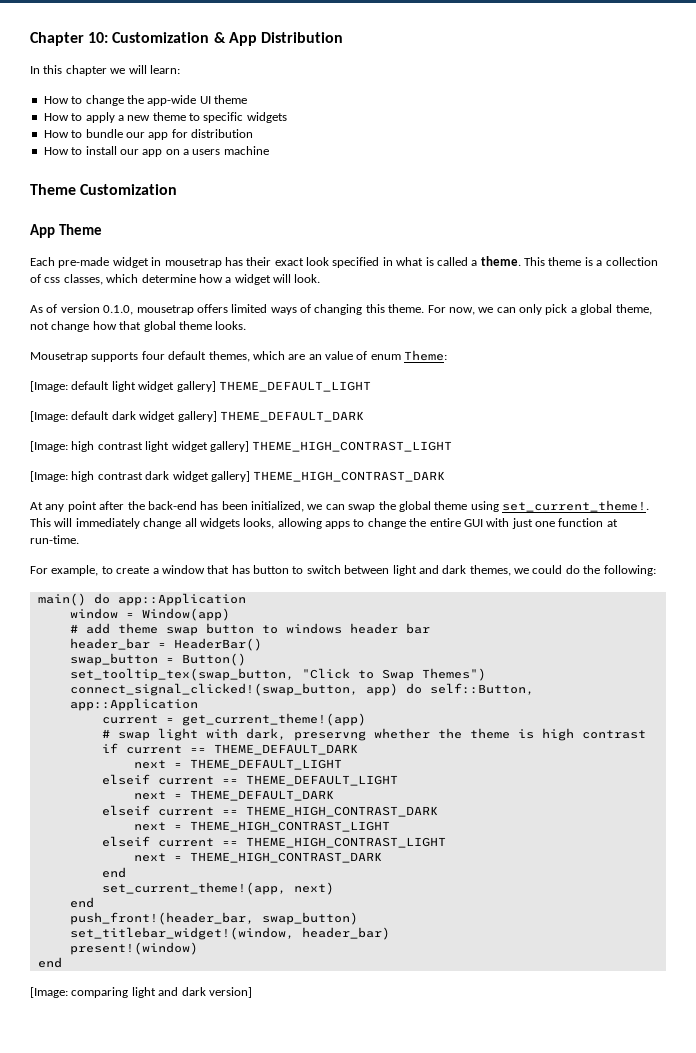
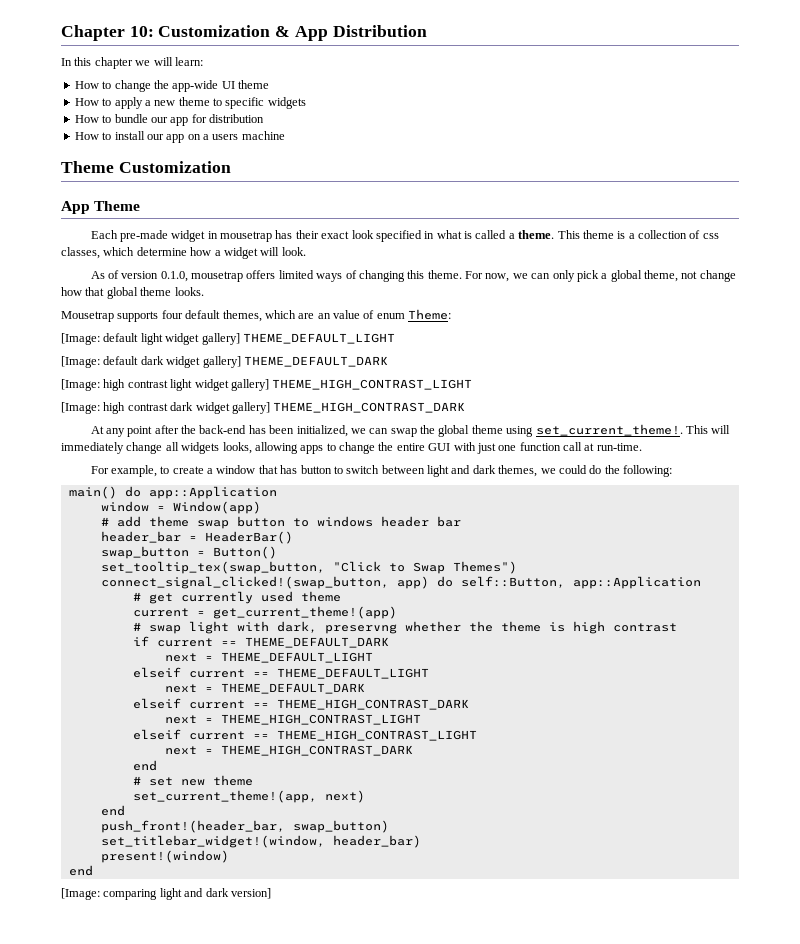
- This will immediately change all widgets looks, allowing apps to change the entire GUI with just one function at run-time.
+ This will immediately change all widgets looks, allowing apps to change the entire GUI with just one function call at run-time.
+ # get currently used theme
+ # set new theme

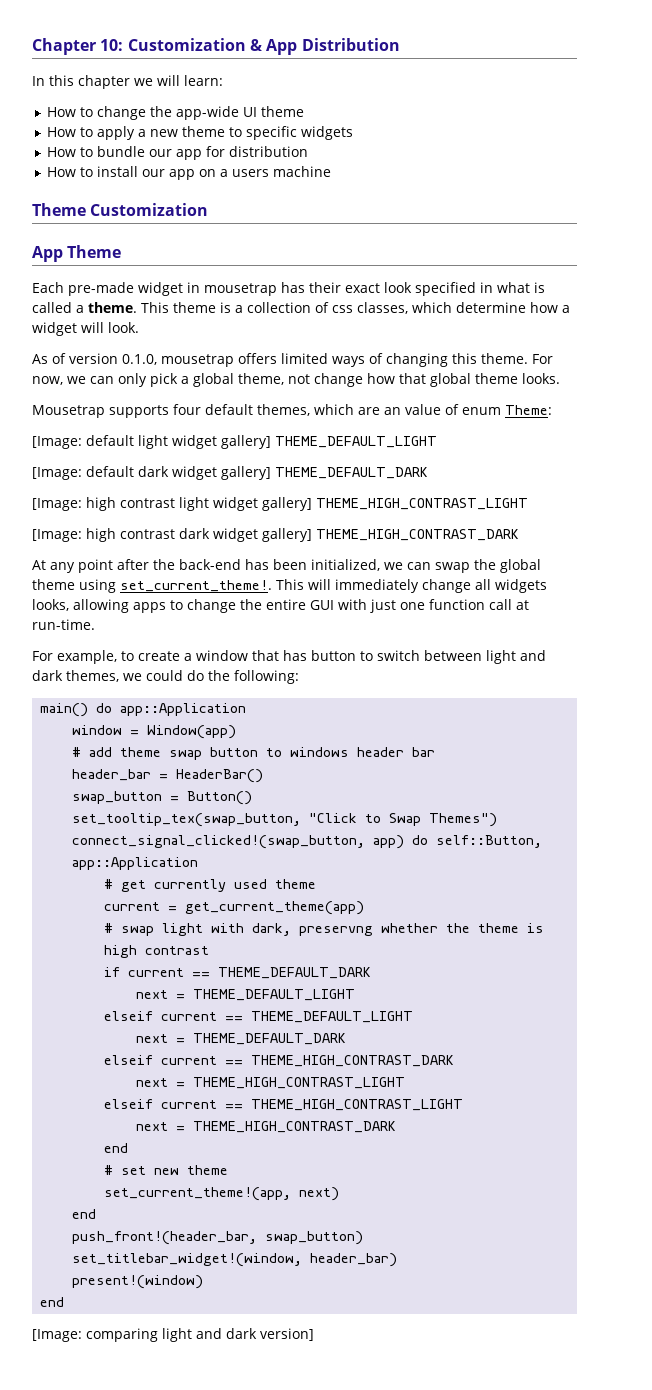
- current = get_current_theme!(app)
+ current = get_current_theme(app)

